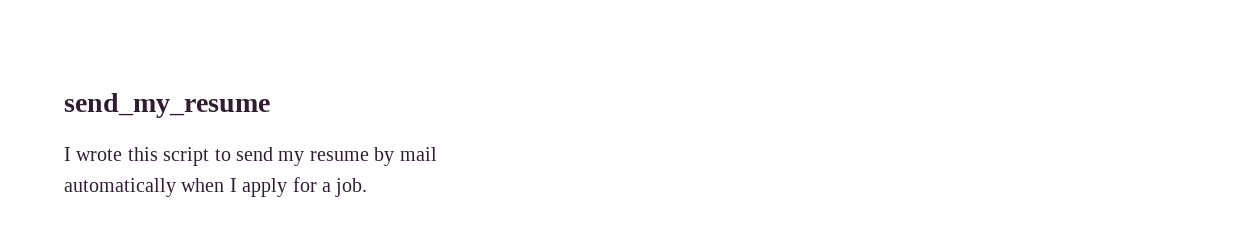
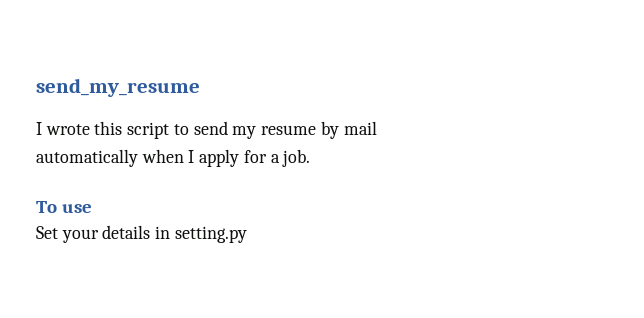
+ To use
+ Set your details in setting.py

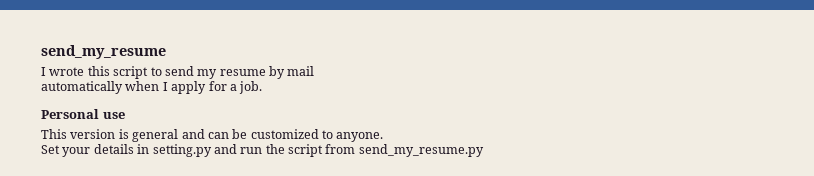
- To use
+ Personal use
+ This version is general and can be customized to anyone.
- Set your details in setting.py
+ Set your details in setting.py and run the script from send_my_resume.py

